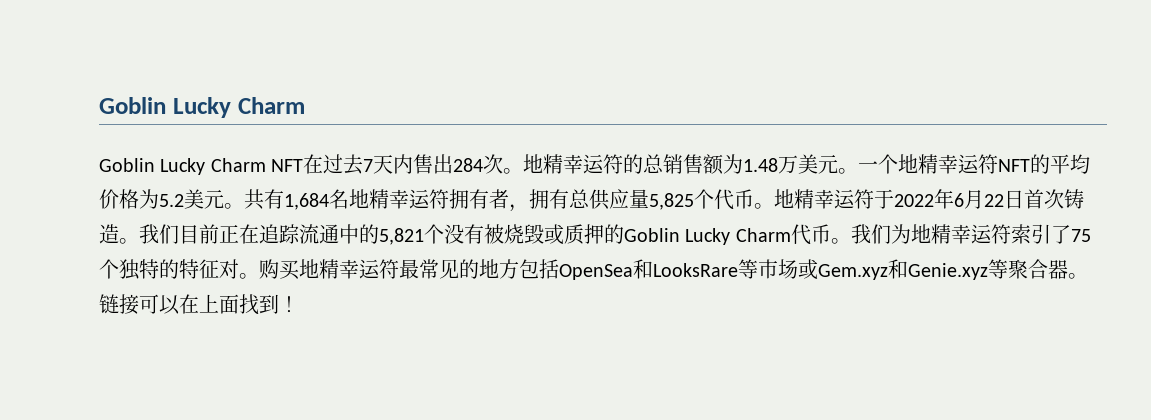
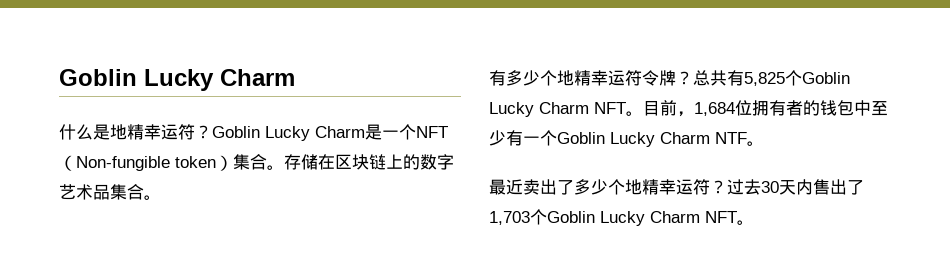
- Goblin Lucky Charm NFT在过去7天内售出284次。地精幸运符的总销售额为1.48万美元。一个地精幸运符NFT的平均价格为5.2美元。共有1,684名地精幸运符拥有者，拥有总供应量5,825个代币。地精幸运符于2022年6月22日首次铸造。我们目前正在追踪流通中的5,821个没有被烧毁或质押的Goblin Lucky Charm代币。我们为地精幸运符索引了75个独特的特征对。购买地精幸运符最常见的地方包括OpenSea和LooksRare等市场或Gem.xyz和Genie.xyz等聚合器。链接可以在上面找到！
+ 什么是地精幸运符？Goblin Lucky Charm是一个NFT（Non-fungible token）集合。存储在区块链上的数字艺术品集合。
+ 有多少个地精幸运符令牌？总共有5,825个Goblin Lucky Charm NFT。目前，1,684位拥有者的钱包中至少有一个Goblin Lucky Charm NTF。
+ 最近卖出了多少个地精幸运符？过去30天内售出了1,703个Goblin Lucky Charm NFT。

